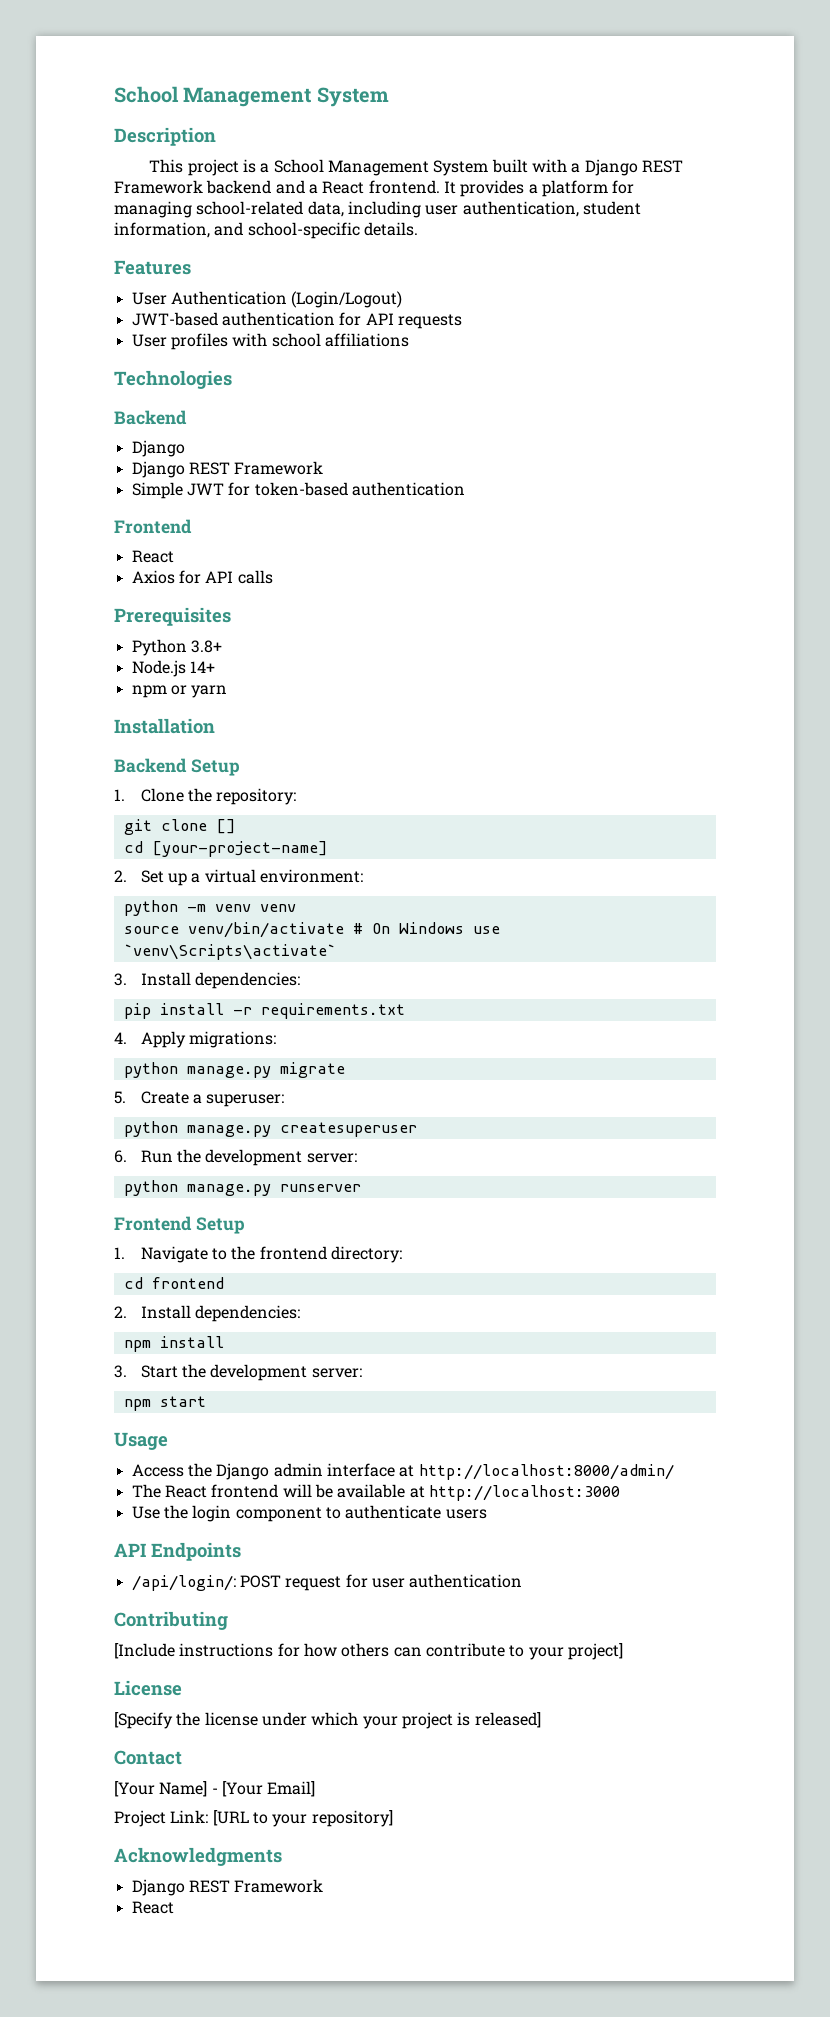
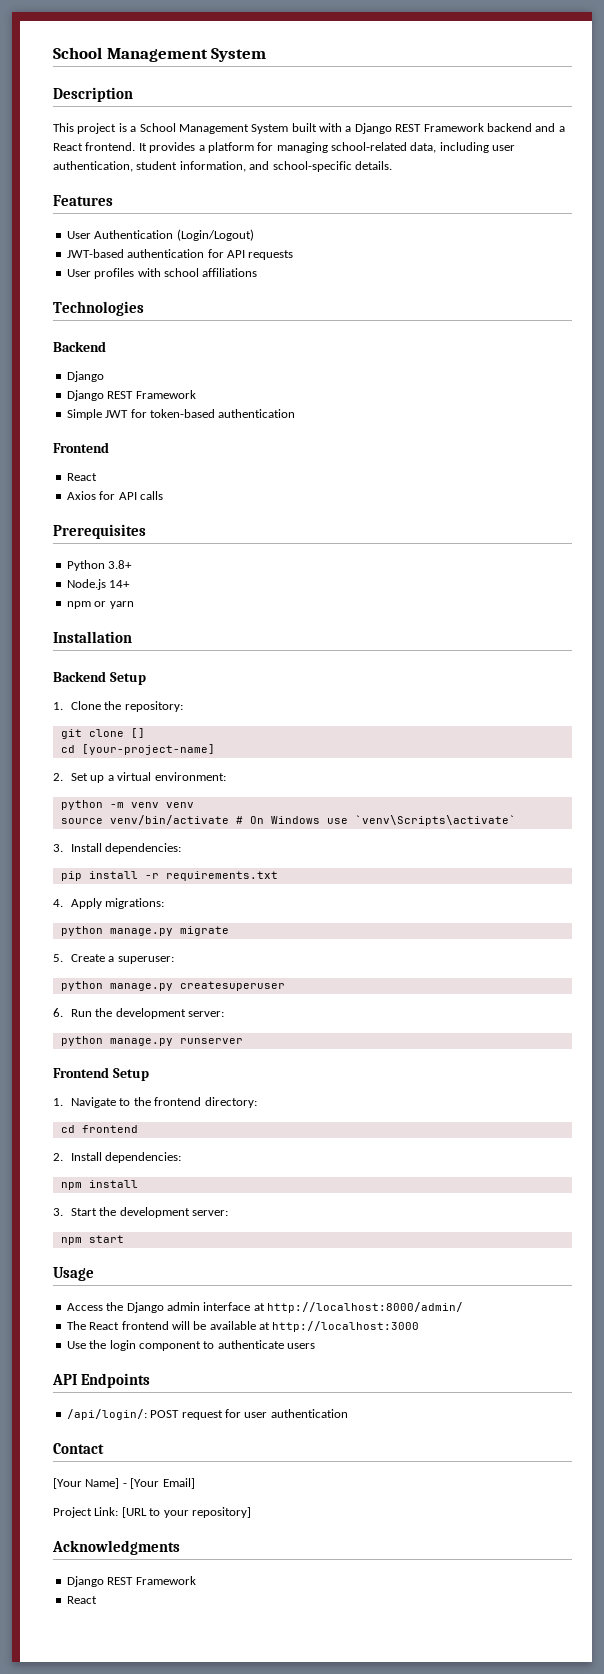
- Contributing
- [Include instructions for how others can contribute to your project]
- License
- [Specify the license under which your project is released]

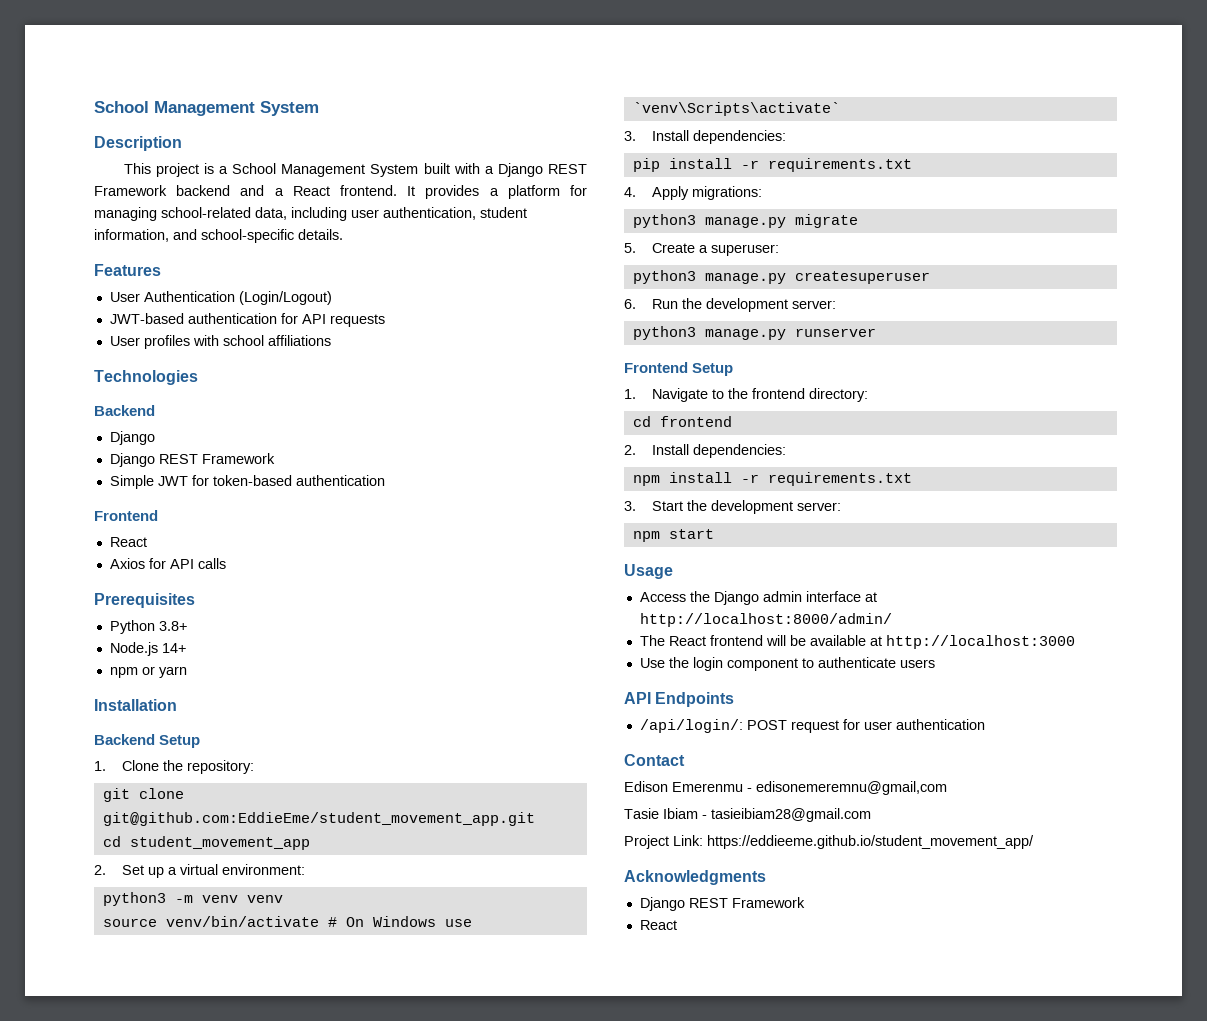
- git clone []
- cd [your-project-name]
+ git clone git@github.com:EddieEme/student_movement_app.git
+ cd student_movement_app
- python -m venv venv
+ python3 -m venv venv
- python manage.py migrate
+ python3 manage.py migrate
- python manage.py createsuperuser
+ python3 manage.py createsuperuser
- python manage.py runserver
+ python3 manage.py runserver
- npm install
+ npm install -r requirements.txt
- [Your Name] - [Your Email]
- Project Link: [URL to your repository]
+ Edison Emerenmu - edisonemeremnu@gmail,com
+ Tasie Ibiam - tasieibiam28@gmail.com
+ Project Link: https://eddieeme.github.io/student_movement_app/

